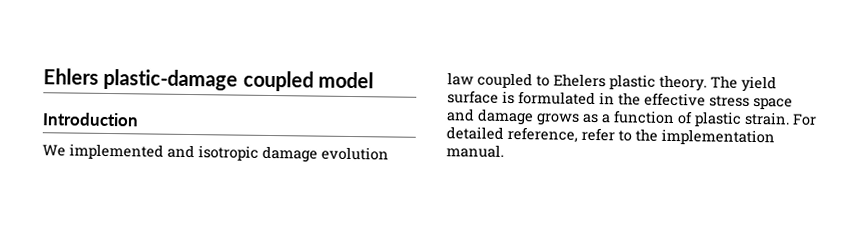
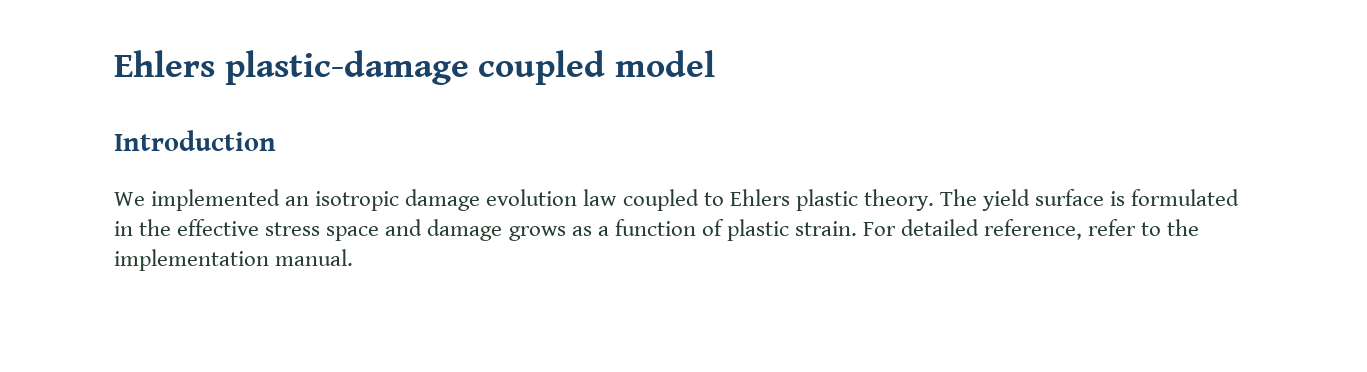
- We implemented and isotropic damage evolution law coupled to Ehelers plastic theory.
+ We implemented an isotropic damage evolution law coupled to Ehlers plastic theory.

